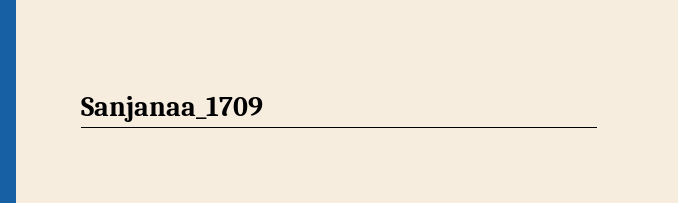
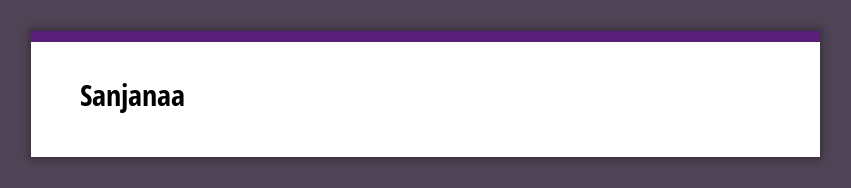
- Sanjanaa_1709
+ Sanjanaa

